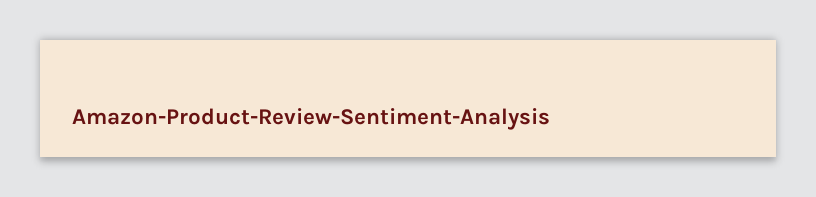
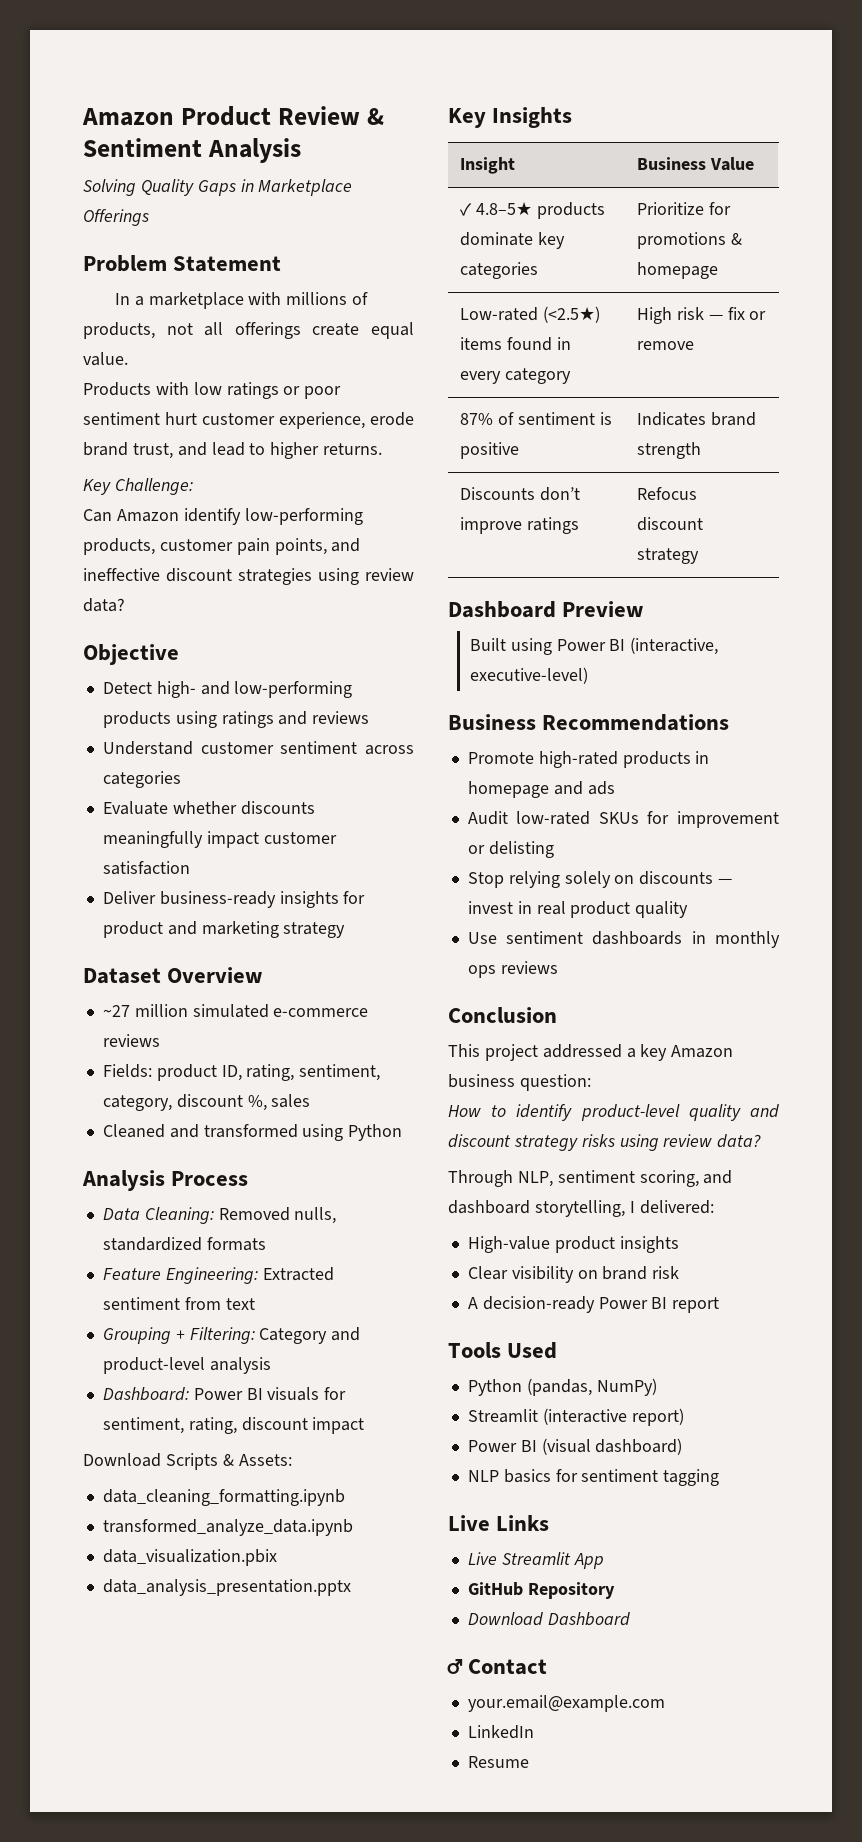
- Amazon-Product-Review-Sentiment-Analysis
+ Amazon Product Review & Sentiment Analysis
+ Solving Quality Gaps in Marketplace Offerings
+ Problem Statement
+ In a marketplace with millions of products, not all offerings create equal value.
+ Products with low ratings or poor sentiment hurt customer experience, erode brand trust, and lead to higher returns.
+ Key Challenge:
+ Can Amazon identify low-performing products, customer pain points, and ineffective discount strategies using review data?
+ Objective
+ Detect high- and low-performing products using ratings and reviews
+ Understand customer sentiment across categories
+ Evaluate whether discounts meaningfully impact customer satisfaction
+ Deliver business-ready insights for product and marketing strategy
+ Dataset Overview
+ ~27 million simulated e-commerce reviews
+ Fields: product ID, rating, sentiment, category, discount %, sales
+ Cleaned and transformed using Python
+ Analysis Process
+ Data Cleaning: Removed nulls, standardized formats
+ Feature Engineering: Extracted sentiment from text
+ Grouping + Filtering: Category and product-level analysis
+ Dashboard: Power BI visuals for sentiment, rating, discount impact
+ Download Scripts & Assets:
+ data_cleaning_formatting.ipynb
+ transformed_analyze_data.ipynb
+ data_visualization.pbix
+ data_analysis_presentation.pptx
+ Key Insights
+ Insight | Business Value
+ ✓ 4.8–5★ products dominate key categories | Prioritize for promotions & homepage
+ Low-rated (<2.5★) items found in every category | High risk — fix or remove
+ 87% of sentiment is positive | Indicates brand strength
+ Discounts don’t improve ratings | Refocus discount strategy
+ Dashboard Preview
+ Built using Power BI (interactive, executive-level)
+ Business Recommendations
+ Promote high-rated products in homepage and ads
+ Audit low-rated SKUs for improvement or delisting
+ Stop relying solely on discounts — invest in real product quality
+ Use sentiment dashboards in monthly ops reviews
+ Conclusion
+ This project addressed a key Amazon business question:
+ How to identify product-level quality and discount strategy risks using review data?
+ Through NLP, sentiment scoring, and dashboard storytelling, I delivered:
+ High-value product insights
+ Clear visibility on brand risk
+ A decision-ready Power BI report
+ Tools Used
+ Python (pandas, NumPy)
+ Streamlit (interactive report)
+ Power BI (visual dashboard)
+ NLP basics for sentiment tagging
+ Live Links
+ Live Streamlit App
+ GitHub Repository
+ Download Dashboard
+ ♂ Contact
+ your.email@example.com
+ LinkedIn
+ Resume

